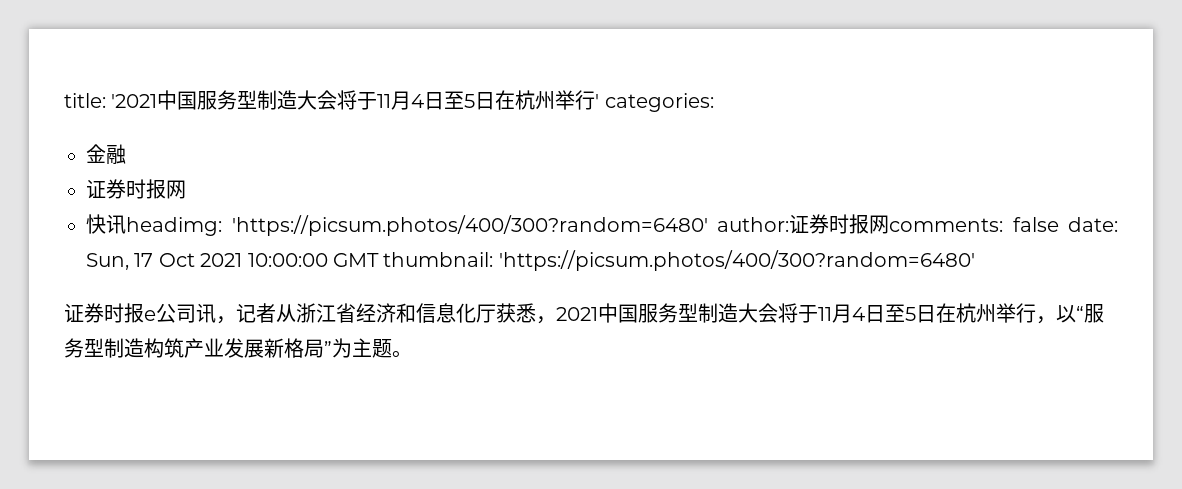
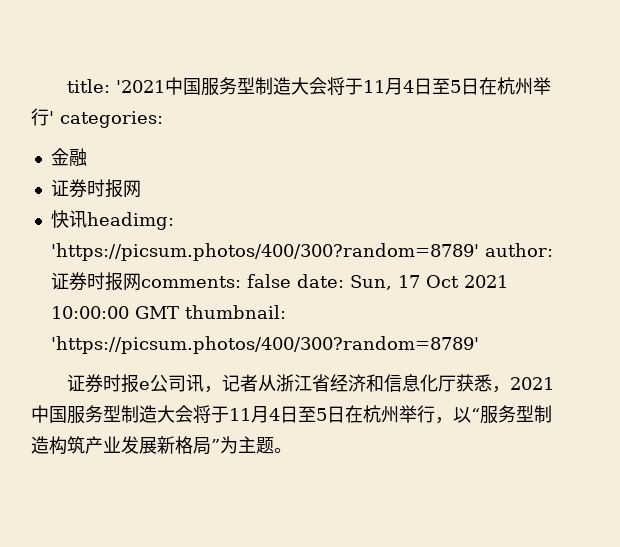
- 快讯headimg: 'https://picsum.photos/400/300?random=6480' author:证券时报网comments: false date: Sun, 17 Oct 2021 10:00:00 GMT thumbnail: 'https://picsum.photos/400/300?random=6480'
+ 快讯headimg: 'https://picsum.photos/400/300?random=8789' author:证券时报网comments: false date: Sun, 17 Oct 2021 10:00:00 GMT thumbnail: 'https://picsum.photos/400/300?random=8789'

